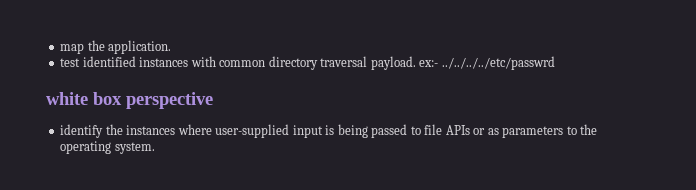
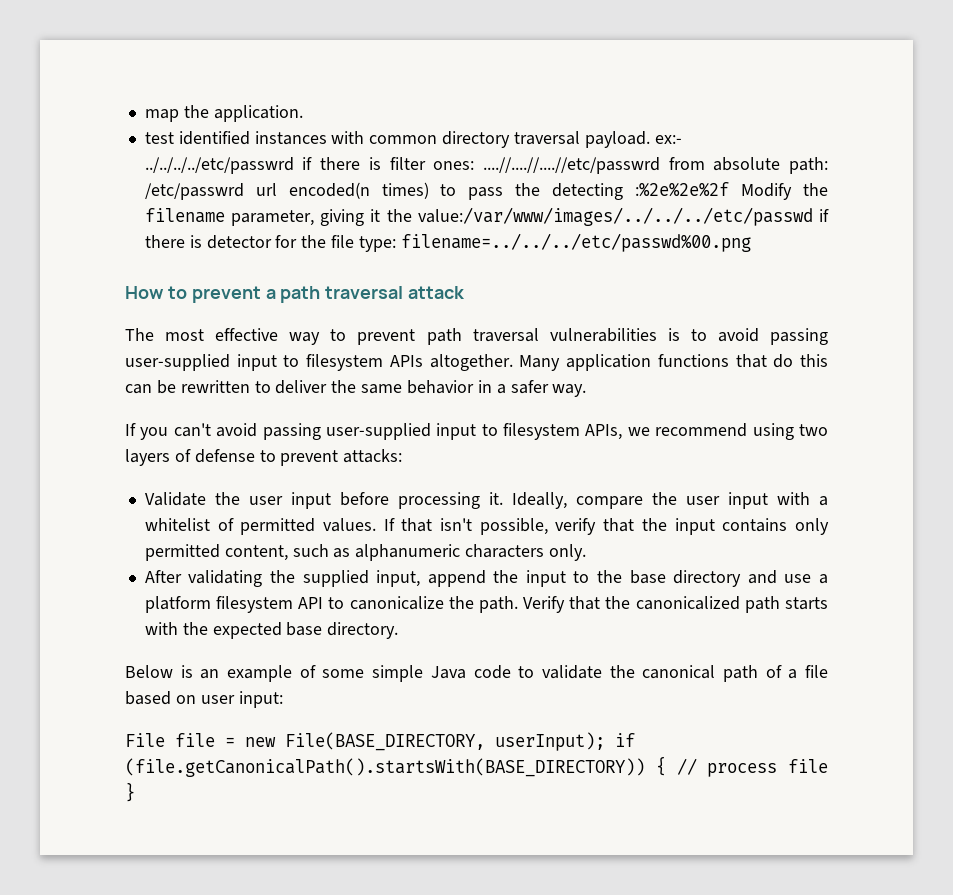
- test identified instances with common directory traversal payload. ex:- ../../../../etc/passwrd
- white box perspective
- identify the instances where user-supplied input is being passed to file APIs or as parameters to the operating system.
+ test identified instances with common directory traversal payload. ex:- ../../../../etc/passwrd if there is filter ones: ....//....//....//etc/passwrd from absolute path: /etc/passwrd url encoded(n times) to pass the detecting :%2e%2e%2f Modify the filename parameter, giving it the value:/var/www/images/../../../etc/passwd if there is detector for the file type: filename=../../../etc/passwd%00.png
+ How to prevent a path traversal attack
+ The most effective way to prevent path traversal vulnerabilities is to avoid passing user-supplied input to filesystem APIs altogether. Many application functions that do this can be rewritten to deliver the same behavior in a safer way.
+ If you can't avoid passing user-supplied input to filesystem APIs, we recommend using two layers of defense to prevent attacks:
+ Validate the user input before processing it. Ideally, compare the user input with a whitelist of permitted values. If that isn't possible, verify that the input contains only permitted content, such as alphanumeric characters only.
+ After validating the supplied input, append the input to the base directory and use a platform filesystem API to canonicalize the path. Verify that the canonicalized path starts with the expected base directory.
+ Below is an example of some simple Java code to validate the canonical path of a file based on user input:
+ File file = new File(BASE_DIRECTORY, userInput); if (file.getCanonicalPath().startsWith(BASE_DIRECTORY)) { // process file }

